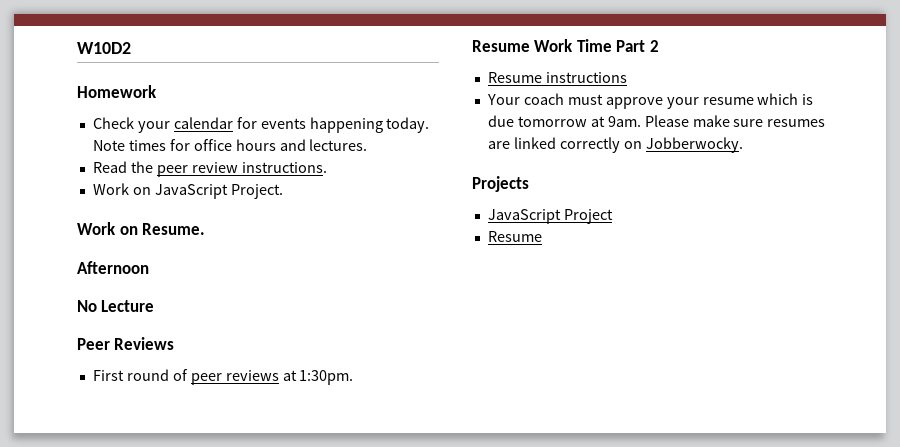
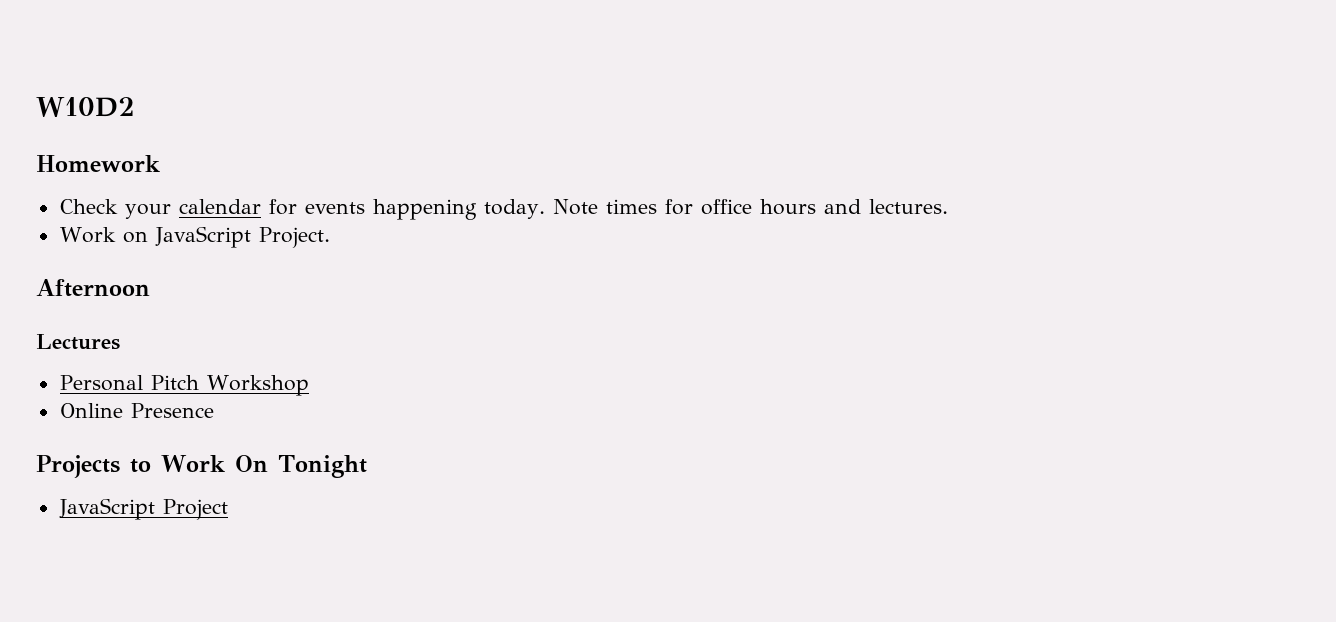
- Read the peer review instructions.
- Work on Resume.
  Afternoon
- No Lecture
- Peer Reviews
- First round of peer reviews at 1:30pm.
- Resume Work Time Part 2
- Resume instructions
- Your coach must approve your resume which is due tomorrow at 9am. Please make sure resumes are linked correctly on Jobberwocky.
- Projects
+ Lectures
+ Personal Pitch Workshop
+ Online Presence
+ Projects to Work On Tonight
  JavaScript Project
- Resume

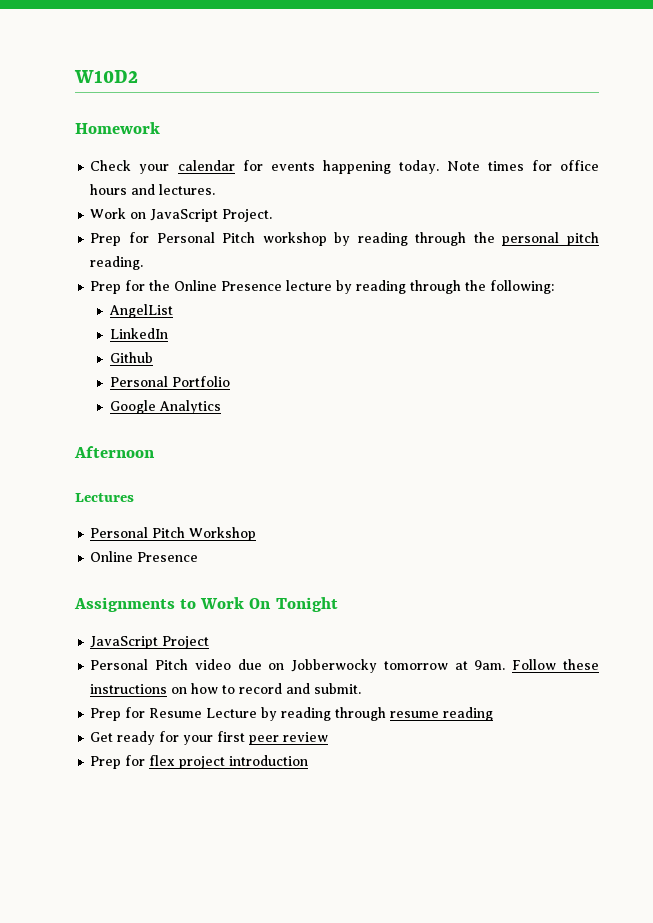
+ Prep for Personal Pitch workshop by reading through the personal pitch reading.
+ Prep for the Online Presence lecture by reading through the following:
+ AngelList
+ LinkedIn
+ Github
+ Personal Portfolio
+ Google Analytics
- Projects to Work On Tonight
+ Assignments to Work On Tonight
+ Personal Pitch video due on Jobberwocky tomorrow at 9am. Follow these instructions on how to record and submit.
+ Prep for Resume Lecture by reading through resume reading
+ Get ready for your first peer review
+ Prep for flex project introduction

